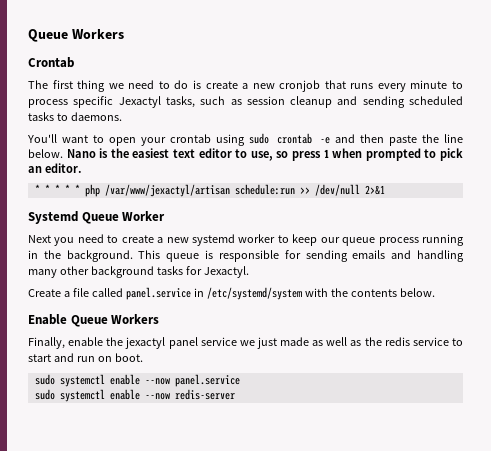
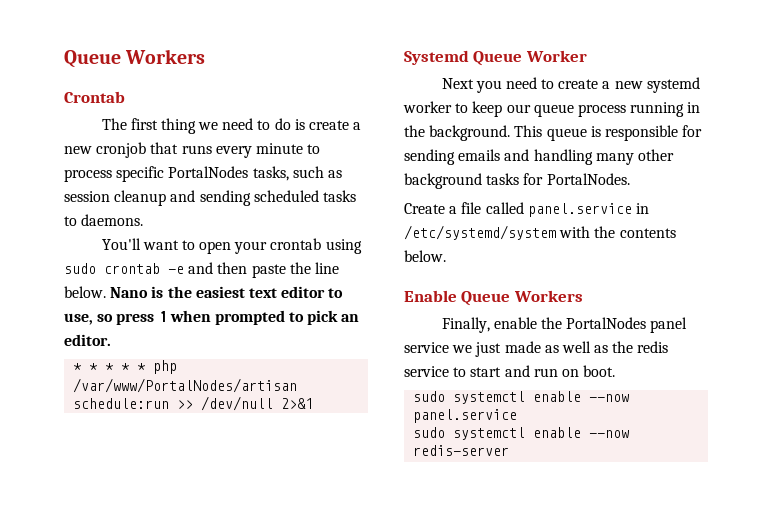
- The first thing we need to do is create a new cronjob that runs every minute to process specific Jexactyl tasks, such as session cleanup and sending scheduled tasks to daemons.
+ The first thing we need to do is create a new cronjob that runs every minute to process specific PortalNodes tasks, such as session cleanup and sending scheduled tasks to daemons.
- * * * * * php /var/www/jexactyl/artisan schedule:run >> /dev/null 2>&1
+ * * * * * php /var/www/PortalNodes/artisan schedule:run >> /dev/null 2>&1
- This queue is responsible for sending emails and handling many other background tasks for Jexactyl.
+ This queue is responsible for sending emails and handling many other background tasks for PortalNodes.
- Finally, enable the jexactyl panel service we just made as well as the redis service to start and run on boot.
+ Finally, enable the PortalNodes panel service we just made as well as the redis service to start and run on boot.

